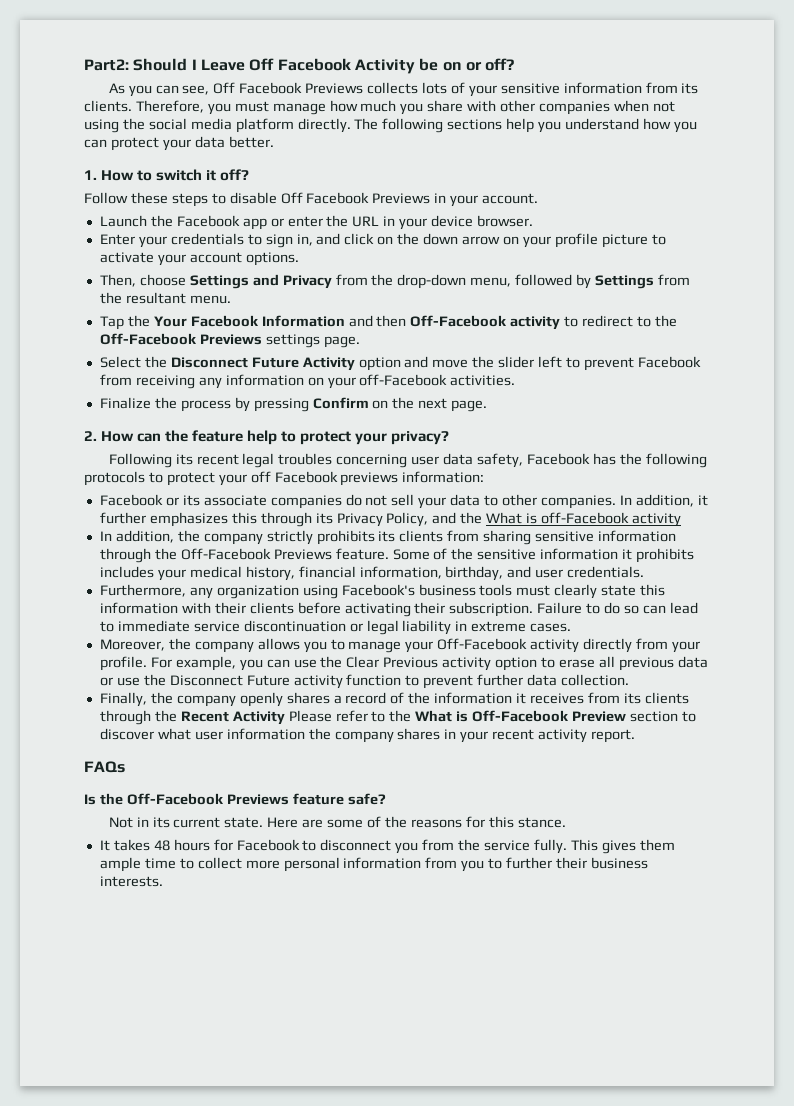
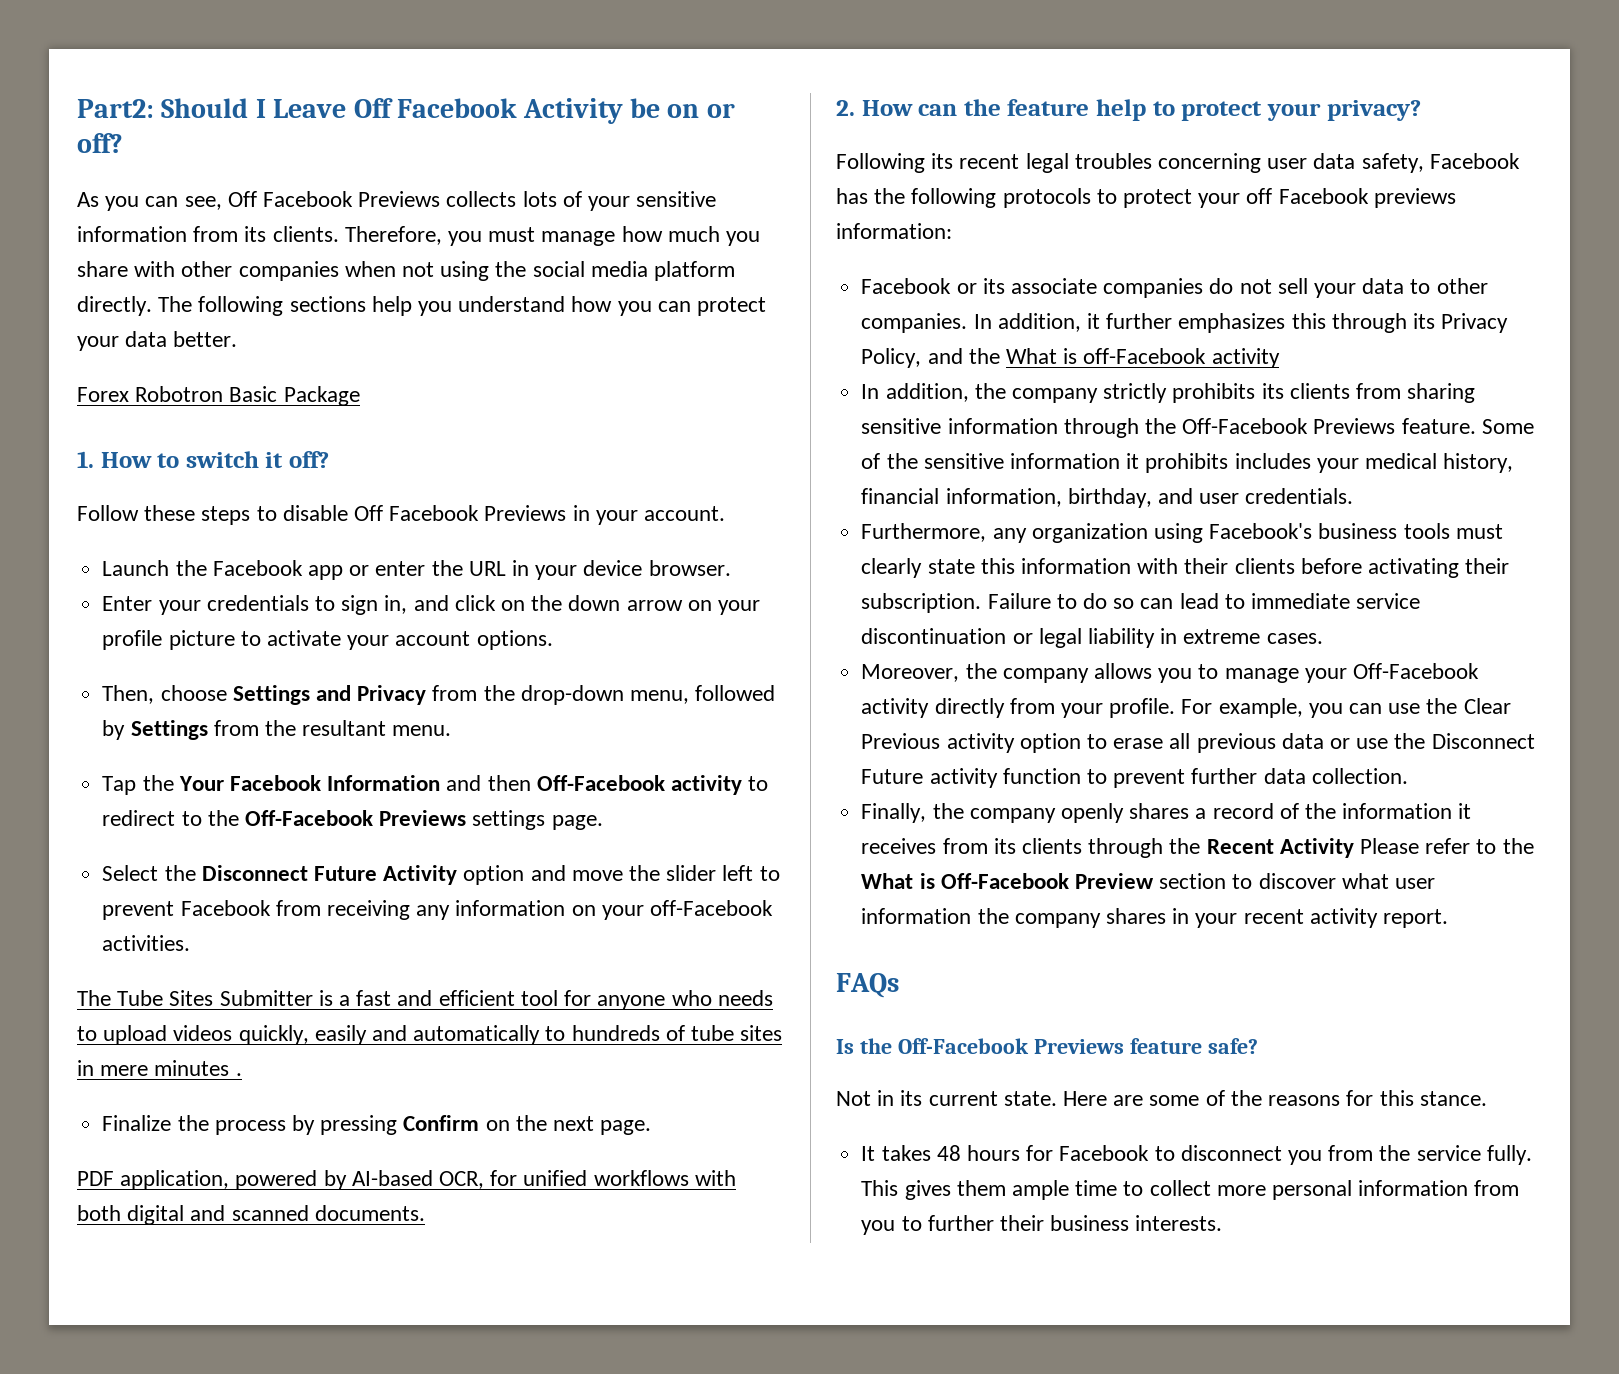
+ Forex Robotron Basic Package
+ The Tube Sites Submitter is a fast and efficient tool for anyone who needs to upload videos quickly, easily and automatically to hundreds of tube sites in mere minutes .
+ PDF application, powered by AI-based OCR, for unified workflows with both digital and scanned documents.

